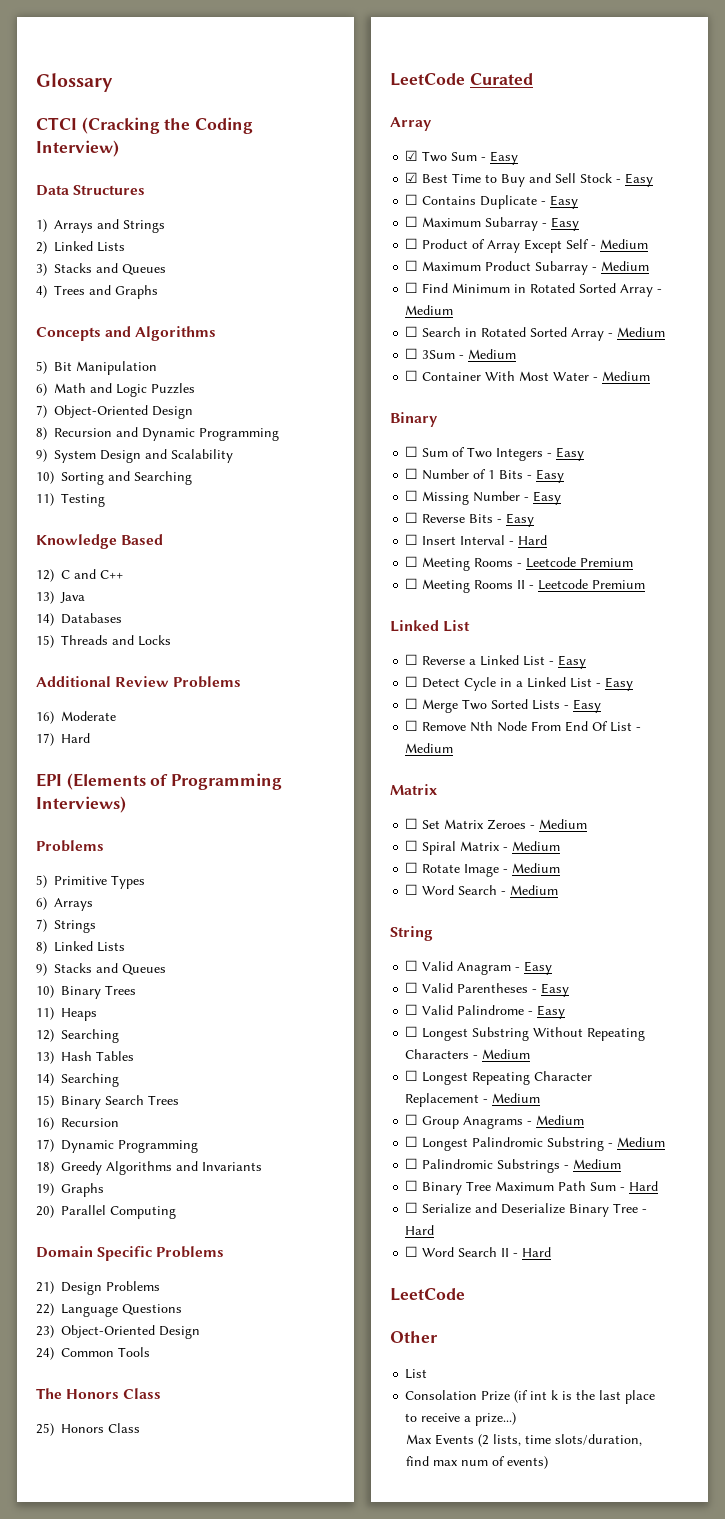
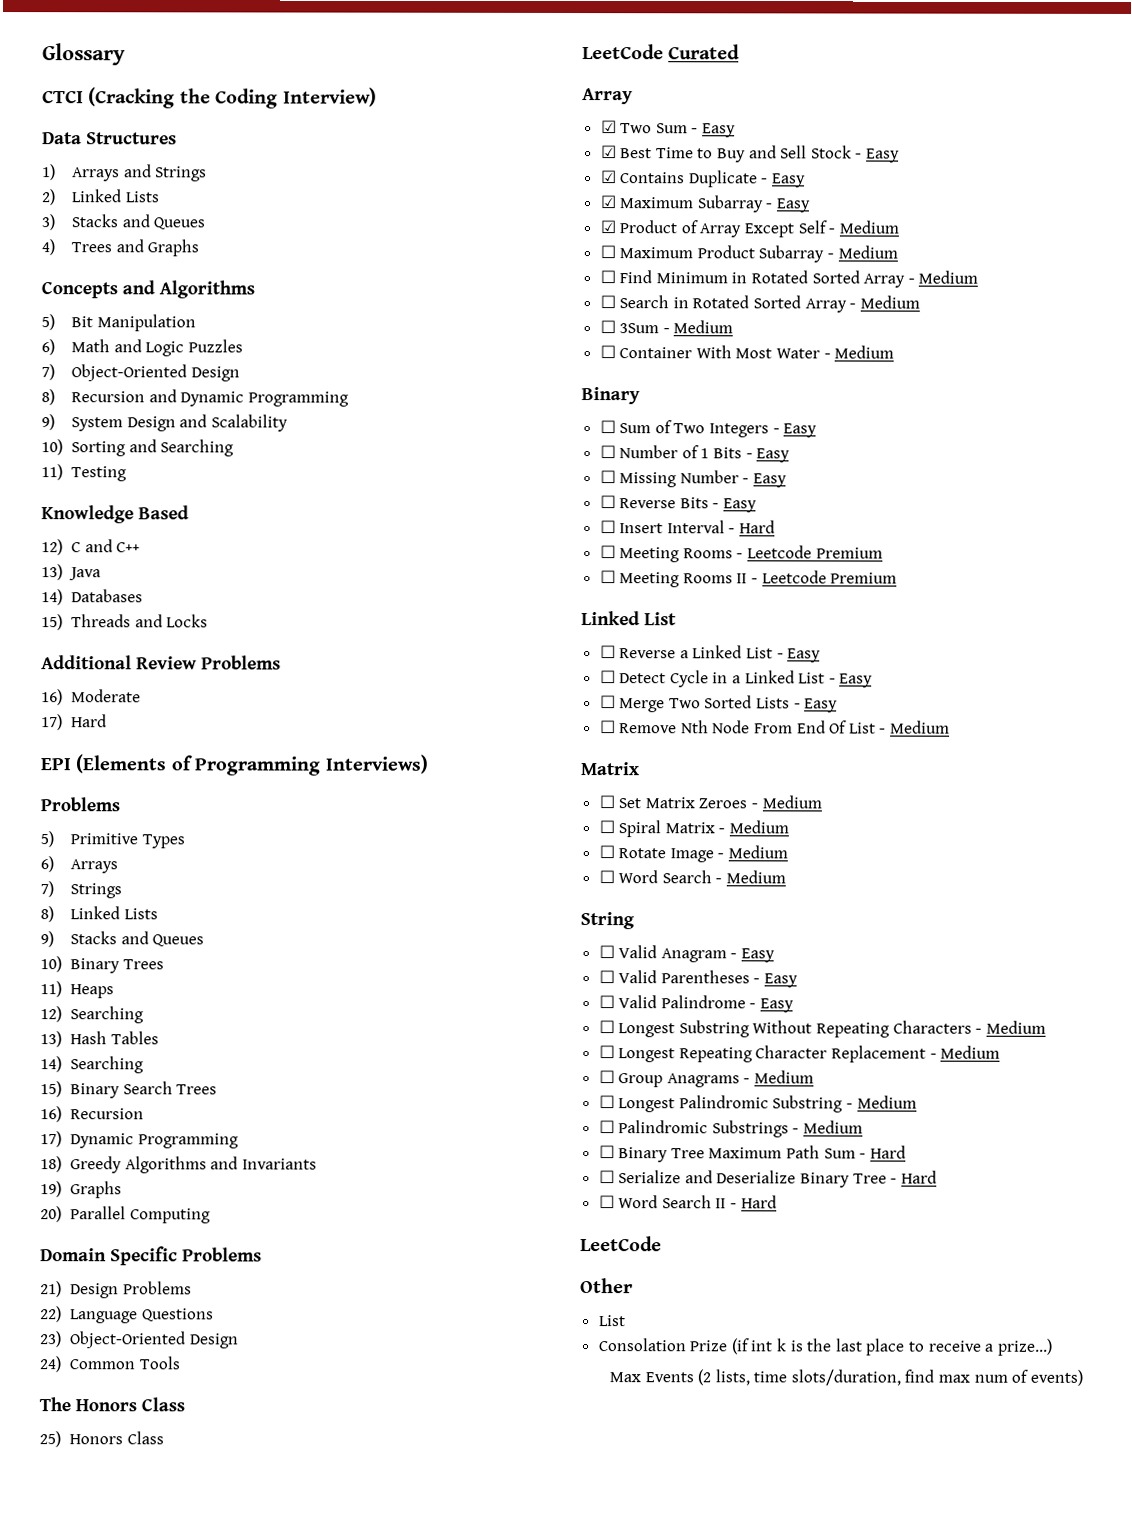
- ☐ Contains Duplicate - Easy
+ ☑ Contains Duplicate - Easy
- ☐ Maximum Subarray - Easy
+ ☑ Maximum Subarray - Easy
- ☐ Product of Array Except Self - Medium
+ ☑ Product of Array Except Self - Medium

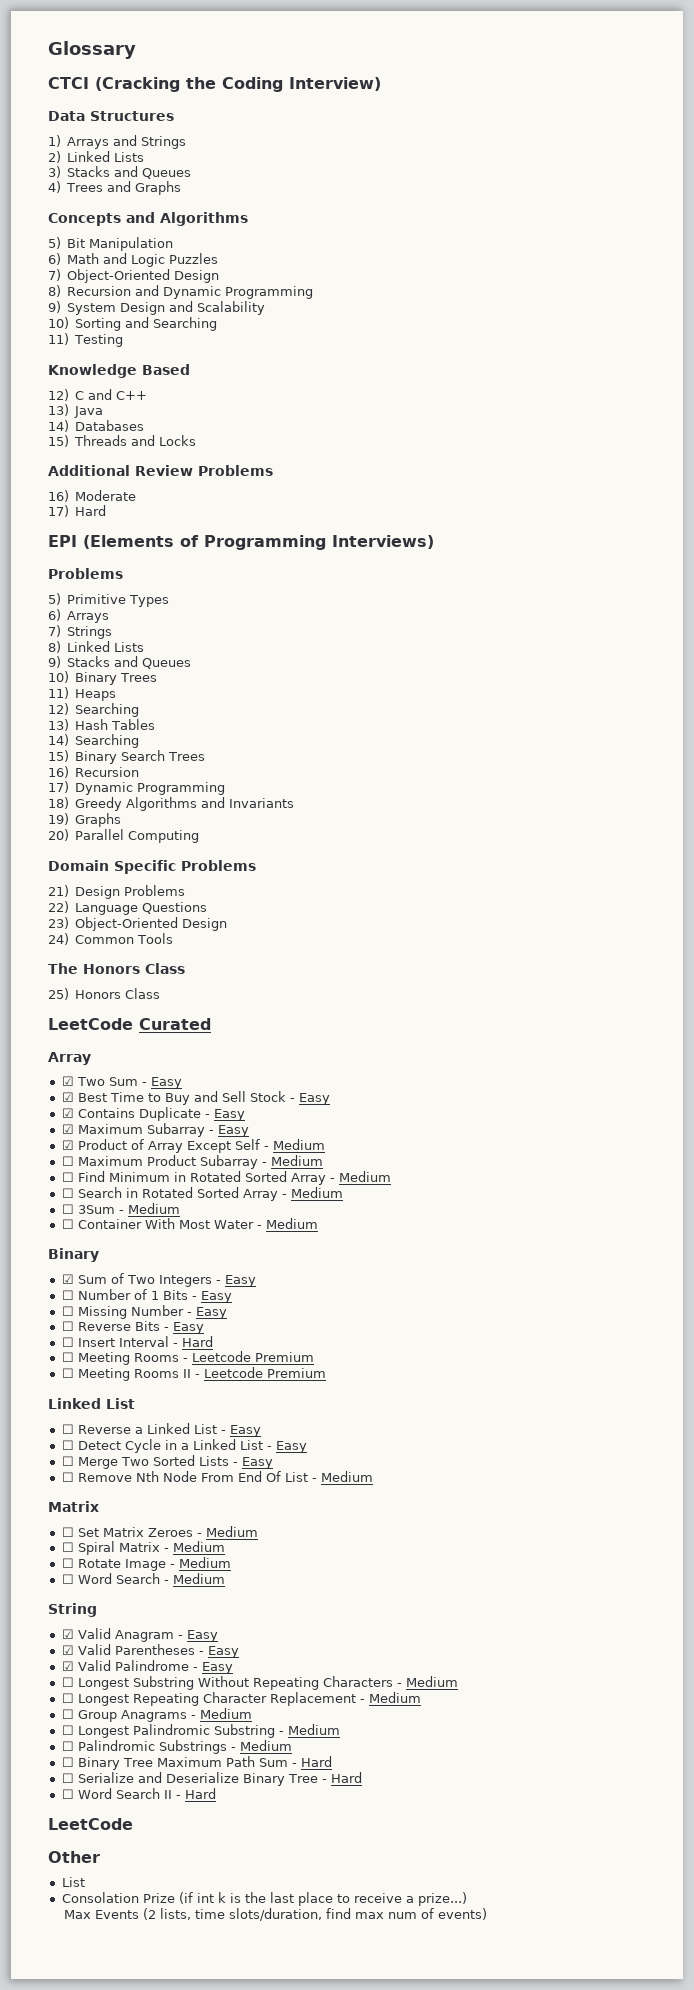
- ☐ Sum of Two Integers - Easy
+ ☑ Sum of Two Integers - Easy
- ☐ Valid Anagram - Easy
+ ☑ Valid Anagram - Easy
- ☐ Valid Parentheses - Easy
+ ☑ Valid Parentheses - Easy
- ☐ Valid Palindrome - Easy
+ ☑ Valid Palindrome - Easy

